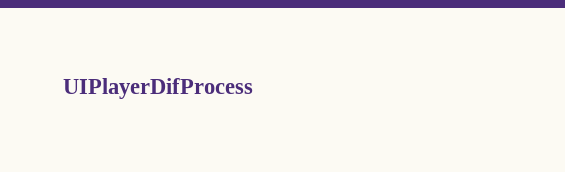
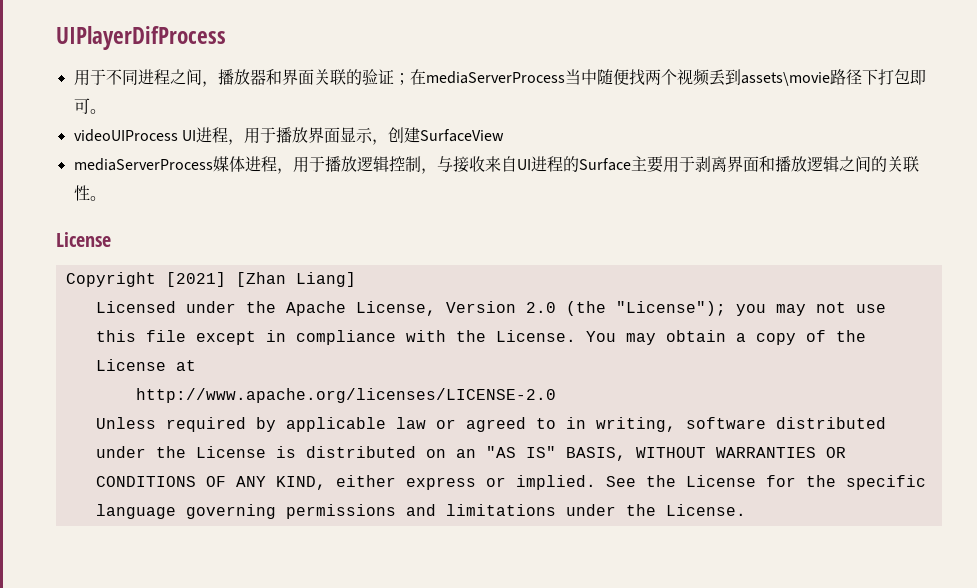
+ 用于不同进程之间，播放器和界面关联的验证；在mediaServerProcess当中随便找两个视频丢到assets\movie路径下打包即可。
+ videoUIProcess UI进程，用于播放界面显示，创建SurfaceView
+ mediaServerProcess媒体进程，用于播放逻辑控制，与接收来自UI进程的Surface主要用于剥离界面和播放逻辑之间的关联性。
+ License
+ Copyright [2021] [Zhan Liang]
+ Licensed under the Apache License, Version 2.0 (the "License"); you may not use this file except in compliance with the License. You may obtain a copy of the License at
+ http://www.apache.org/licenses/LICENSE-2.0
+ Unless required by applicable law or agreed to in writing, software distributed under the License is distributed on an "AS IS" BASIS, WITHOUT WARRANTIES OR CONDITIONS OF ANY KIND, either express or implied. See the License for the specific language governing permissions and limitations under the License.

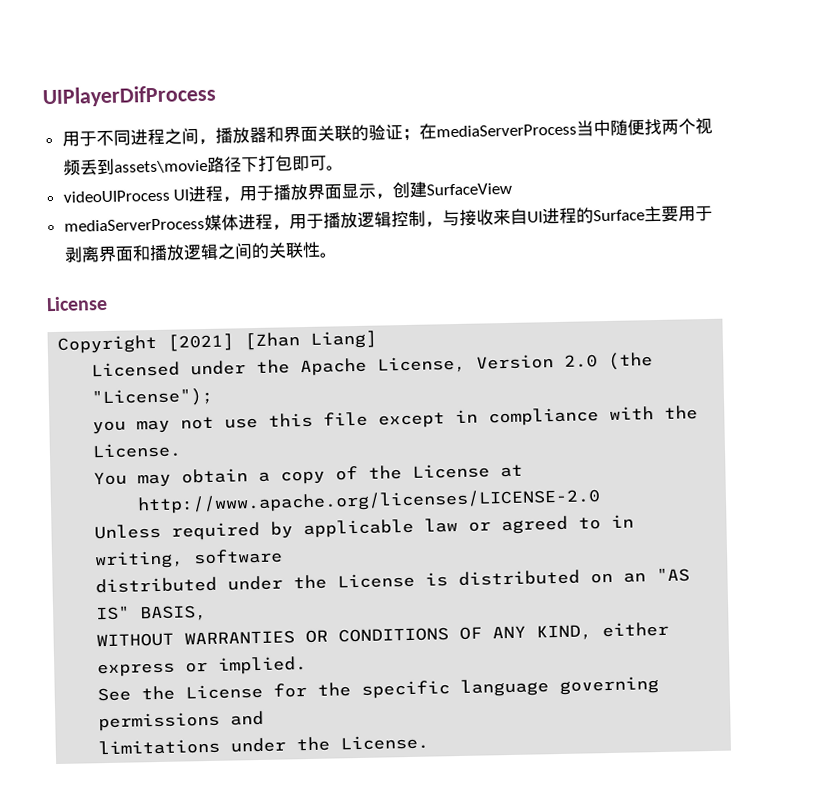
- Licensed under the Apache License, Version 2.0 (the "License"); you may not use this file except in compliance with the License. You may obtain a copy of the License at
+ Licensed under the Apache License, Version 2.0 (the "License");
+ you may not use this file except in compliance with the License.
+ You may obtain a copy of the License at
- Unless required by applicable law or agreed to in writing, software distributed under the License is distributed on an "AS IS" BASIS, WITHOUT WARRANTIES OR CONDITIONS OF ANY KIND, either express or implied. See the License for the specific language governing permissions and limitations under the License.
+ Unless required by applicable law or agreed to in writing, software
+ distributed under the License is distributed on an "AS IS" BASIS,
+ WITHOUT WARRANTIES OR CONDITIONS OF ANY KIND, either express or implied.
+ See the License for the specific language governing permissions and
+ limitations under the License.

